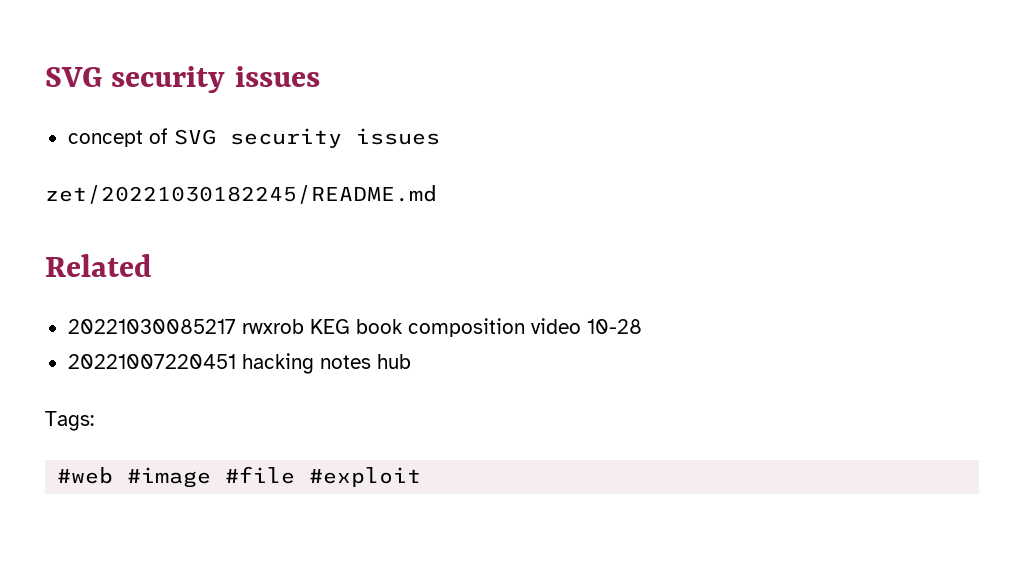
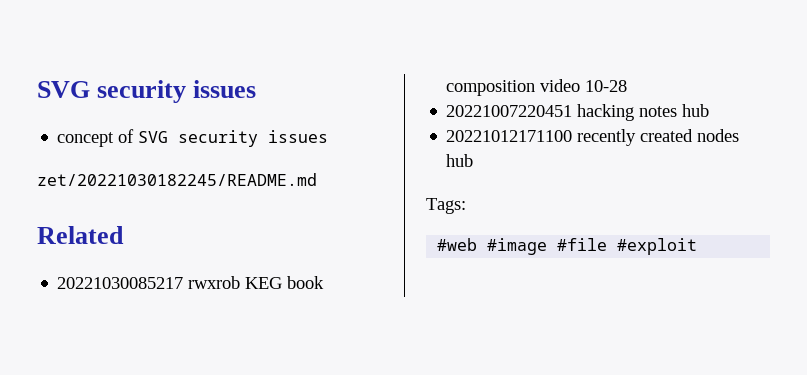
+ 20221012171100 recently created nodes hub

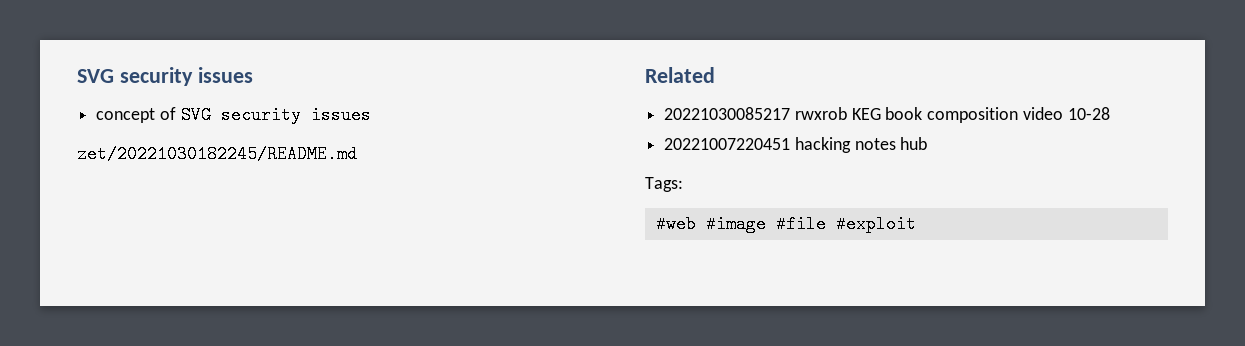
- 20221012171100 recently created nodes hub

